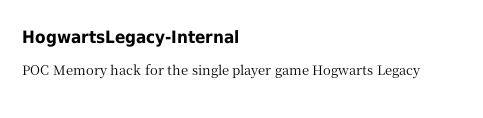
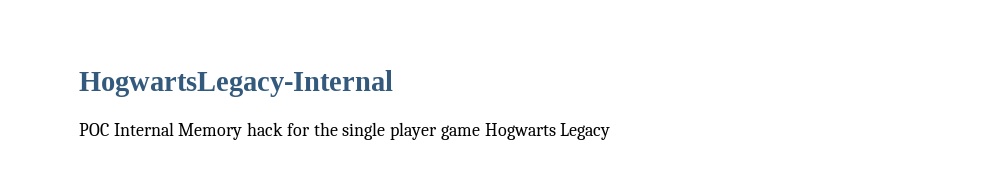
- POC Memory hack for the single player game Hogwarts Legacy
+ POC Internal Memory hack for the single player game Hogwarts Legacy

